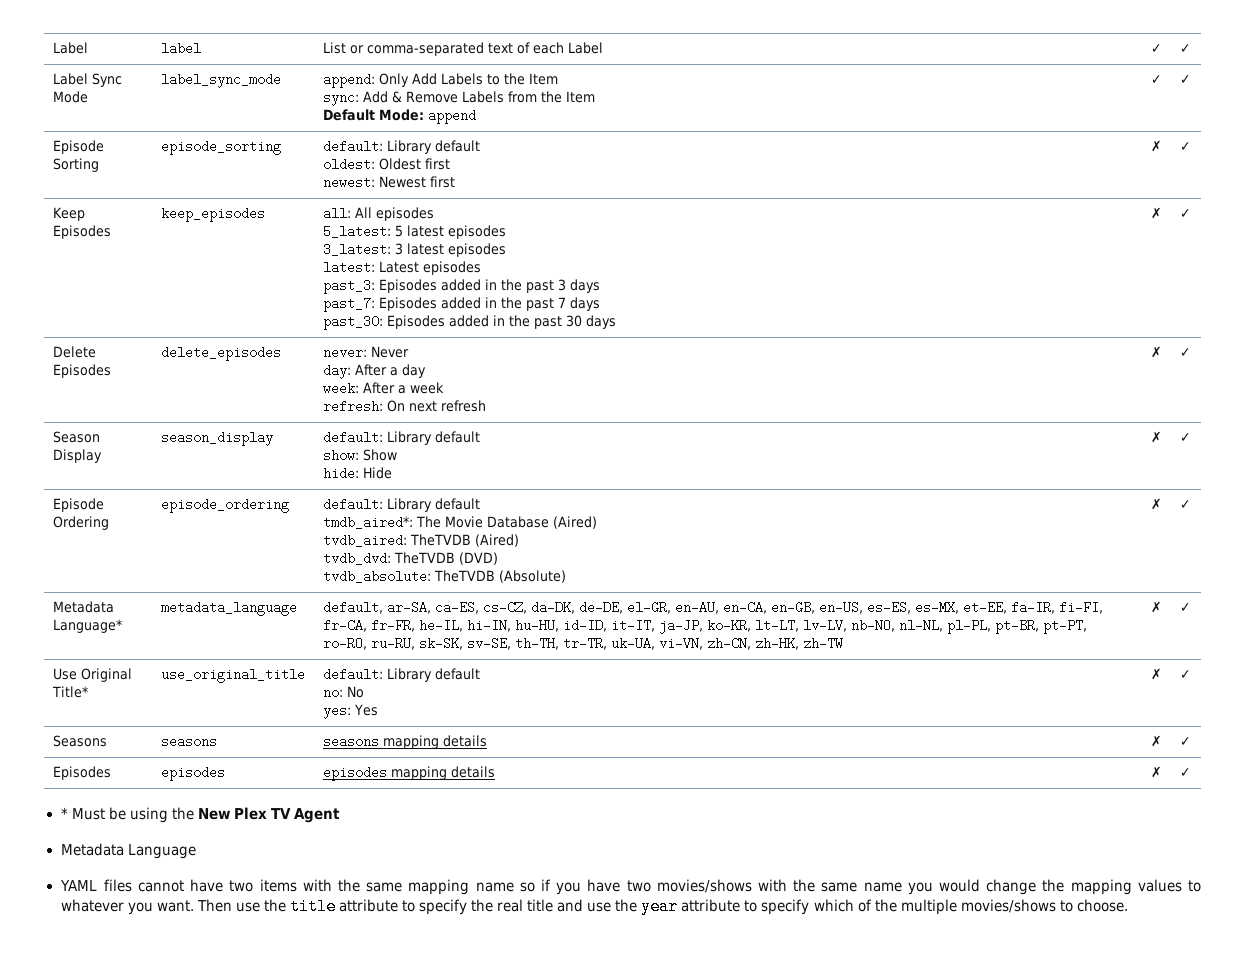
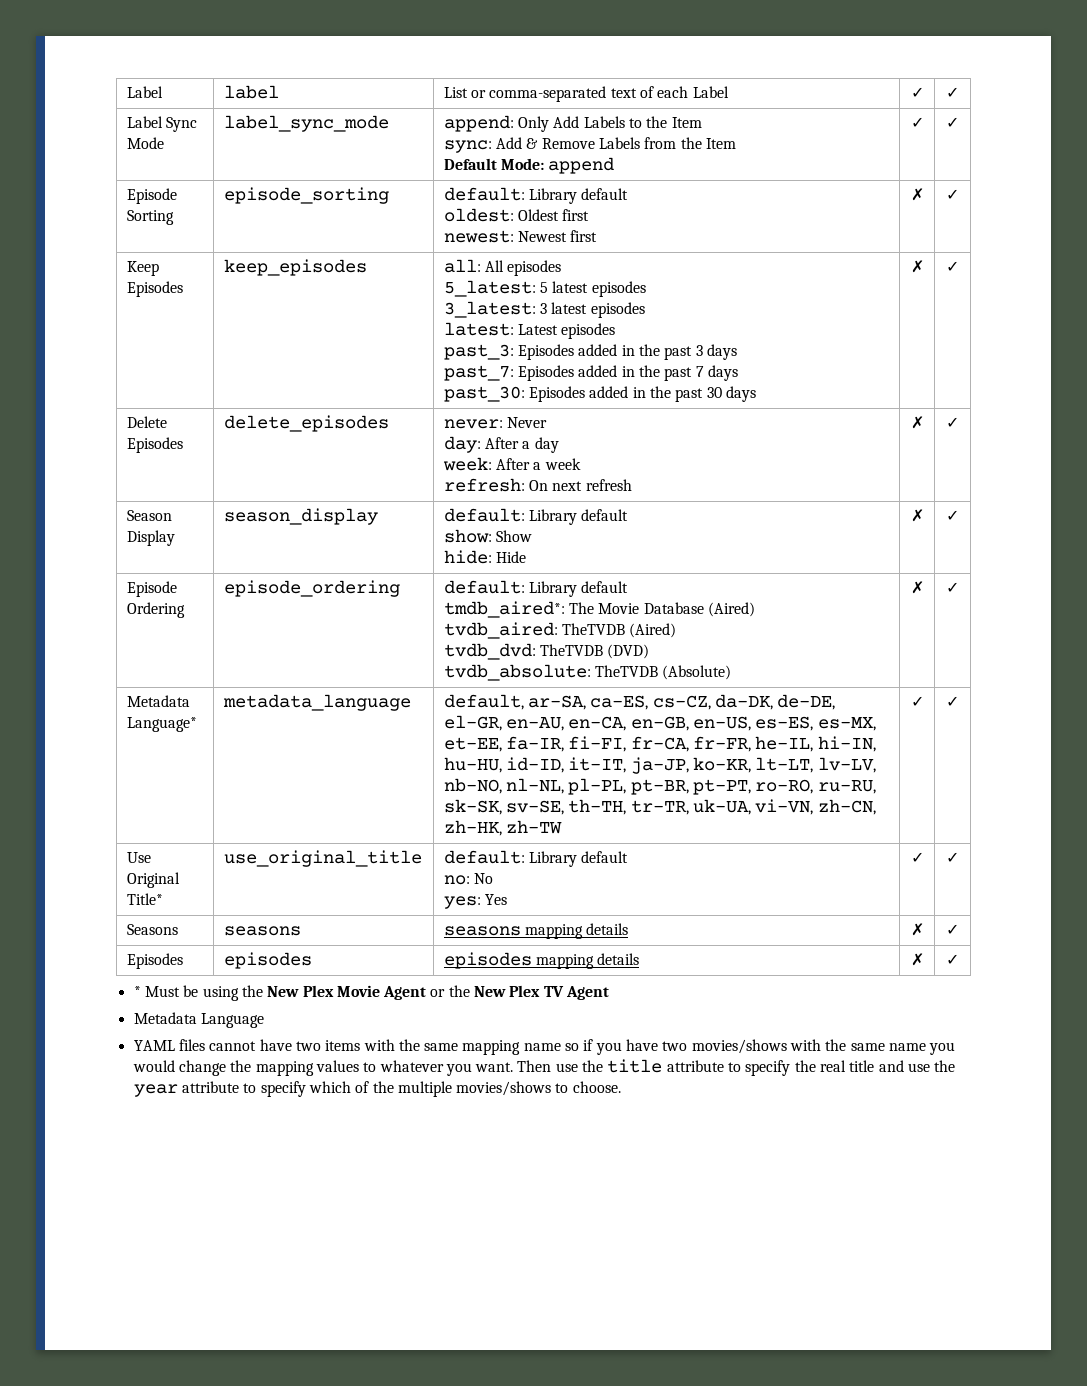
- default, ar-SA, ca-ES, cs-CZ, da-DK, de-DE, el-GR, en-AU, en-CA, en-GB, en-US, es-ES, es-MX, et-EE, fa-IR, fi-FI, fr-CA, fr-FR, he-IL, hi-IN, hu-HU, id-ID, it-IT, ja-JP, ko-KR, lt-LT, lv-LV, nb-NO, nl-NL, pl-PL, pt-BR, pt-PT, ro-RO, ru-RU, sk-SK, sv-SE, th-TH, tr-TR, uk-UA, vi-VN, zh-CN, zh-HK, zh-TW | ✗
+ default, ar-SA, ca-ES, cs-CZ, da-DK, de-DE, el-GR, en-AU, en-CA, en-GB, en-US, es-ES, es-MX, et-EE, fa-IR, fi-FI, fr-CA, fr-FR, he-IL, hi-IN, hu-HU, id-ID, it-IT, ja-JP, ko-KR, lt-LT, lv-LV, nb-NO, nl-NL, pl-PL, pt-BR, pt-PT, ro-RO, ru-RU, sk-SK, sv-SE, th-TH, tr-TR, uk-UA, vi-VN, zh-CN, zh-HK, zh-TW | ✓
  Use Original Title* | use_original_title | default: Library default
  no: No
- yes: Yes | ✗ | ✓
+ yes: Yes | ✓ | ✓
- * Must be using the New Plex TV Agent
+ * Must be using the New Plex Movie Agent or the New Plex TV Agent

